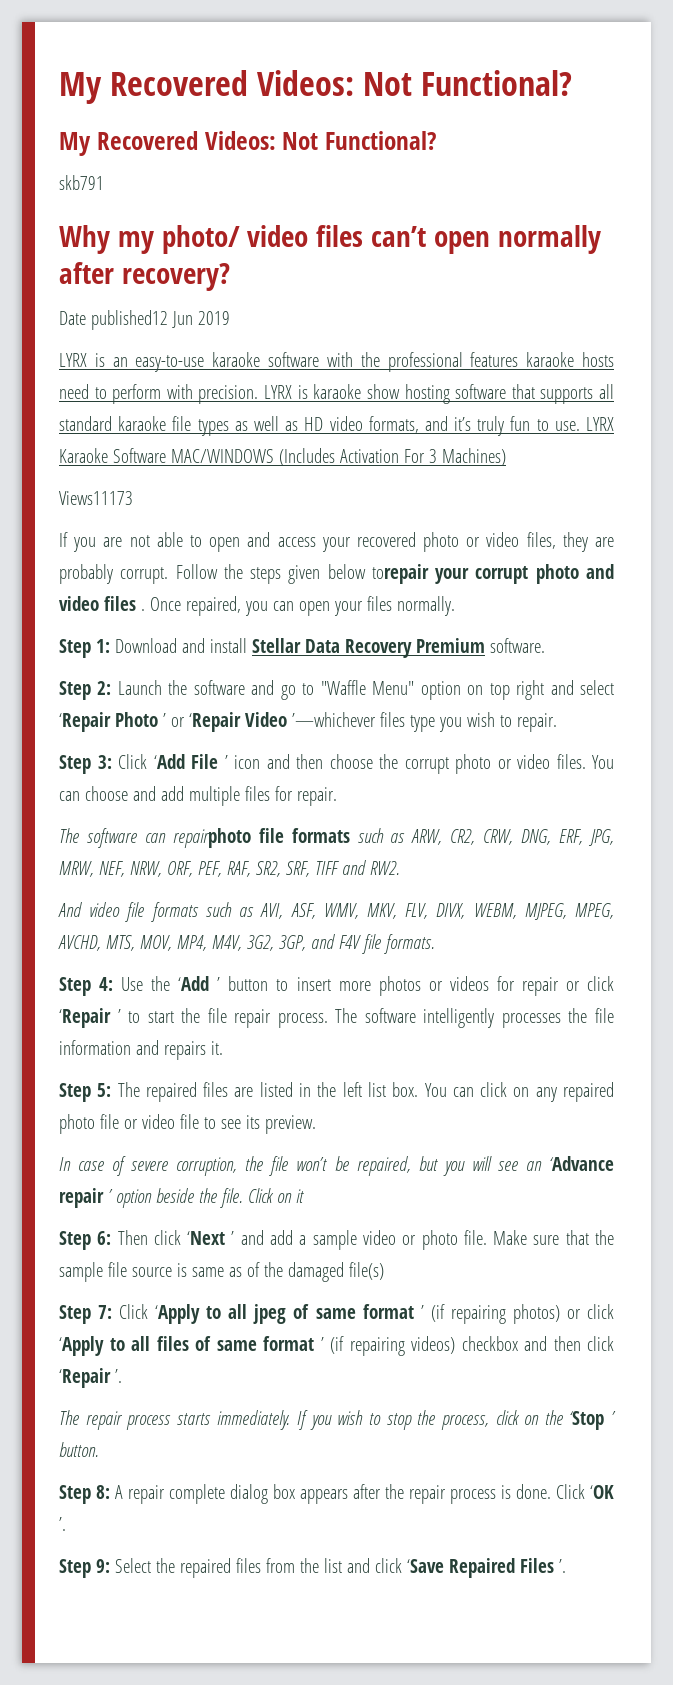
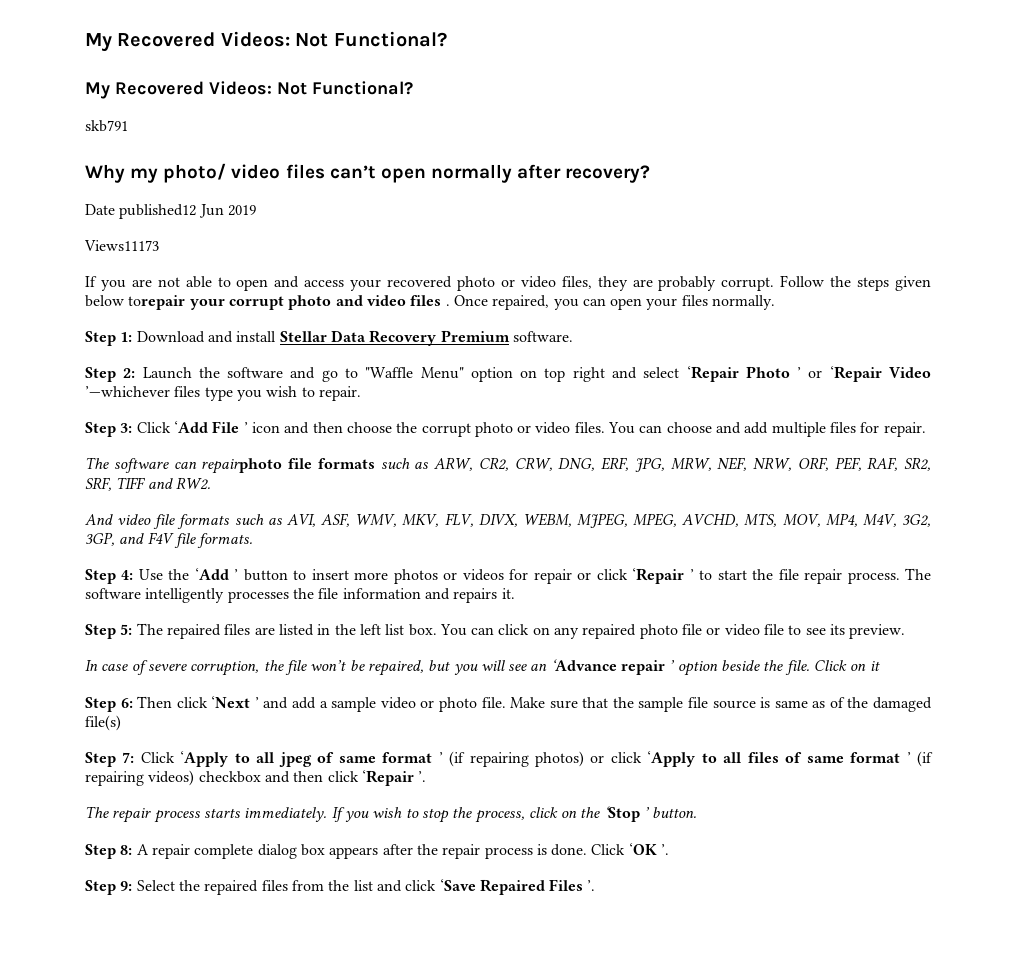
- LYRX is an easy-to-use karaoke software with the professional features karaoke hosts need to perform with precision. LYRX is karaoke show hosting software that supports all standard karaoke file types as well as HD video formats, and it’s truly fun to use. LYRX Karaoke Software MAC/WINDOWS (Includes Activation For 3 Machines)

